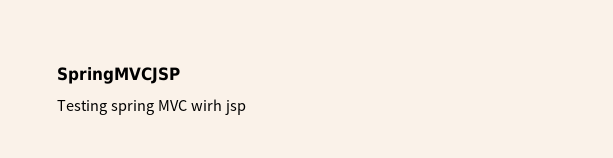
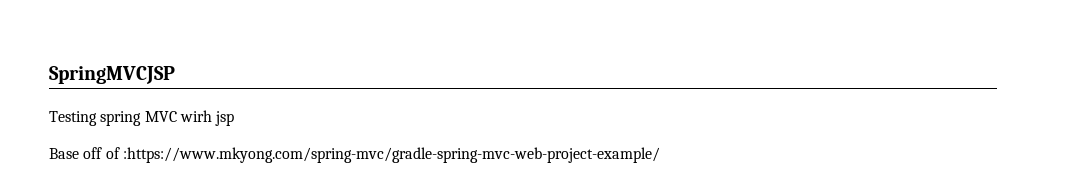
+ Base off of :https://www.mkyong.com/spring-mvc/gradle-spring-mvc-web-project-example/

